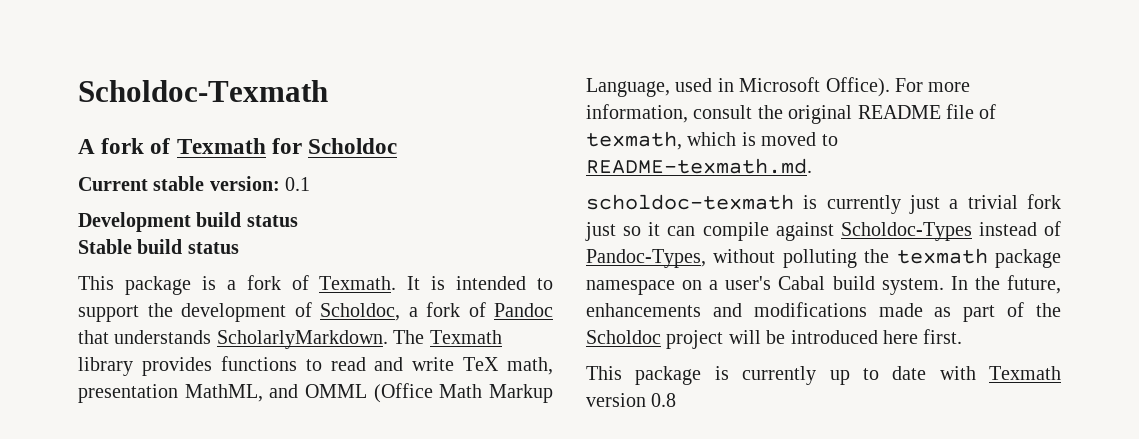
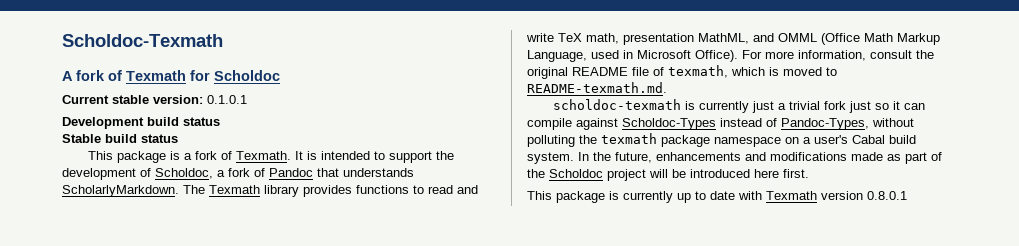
- Current stable version: 0.1
+ Current stable version: 0.1.0.1
- This package is currently up to date with Texmath version 0.8
+ This package is currently up to date with Texmath version 0.8.0.1

